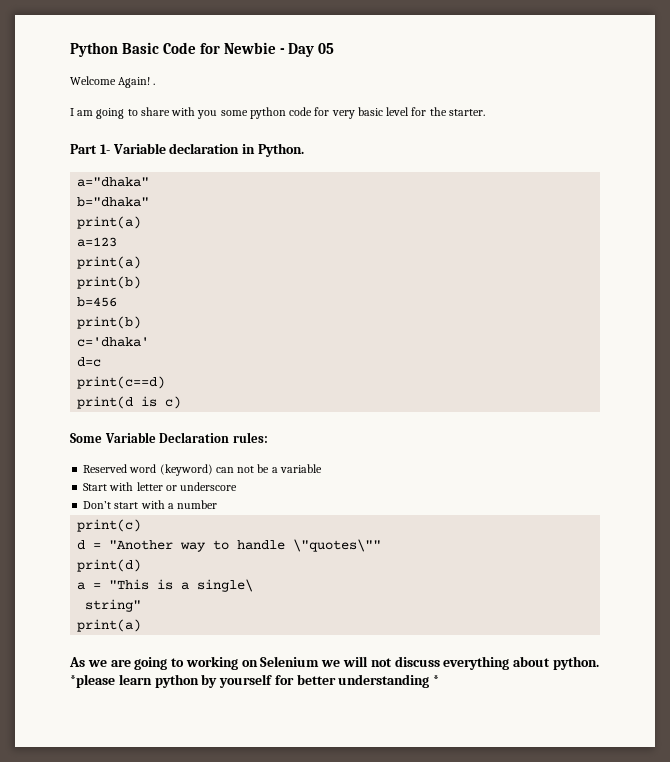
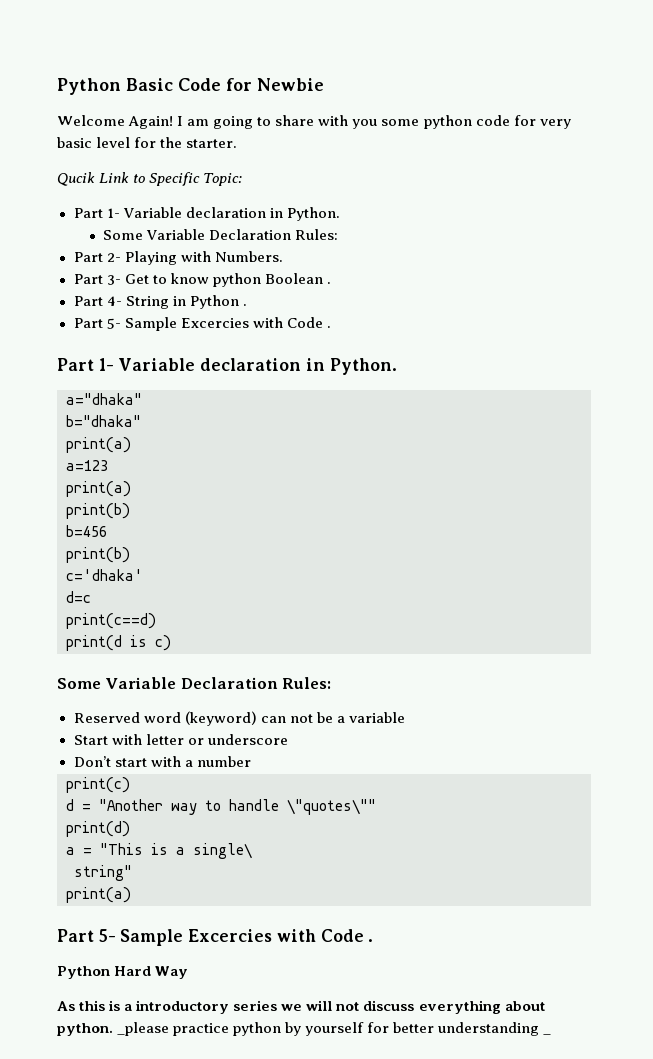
- Python Basic Code for Newbie - Day 05
+ Python Basic Code for Newbie
- Welcome Again! .
- I am going to share with you some python code for very basic level for the starter.
+ Welcome Again! I am going to share with you some python code for very basic level for the starter.
+ Qucik Link to Specific Topic:
+ Part 1- Variable declaration in Python.
+ Some Variable Declaration Rules:
+ Part 2- Playing with Numbers.
+ Part 3- Get to know python Boolean .
+ Part 4- String in Python .
+ Part 5- Sample Excercies with Code .
  print(d is c)
- Some Variable Declaration rules:
+ Some Variable Declaration Rules:
  string"
  print(a)
- As we are going to working on Selenium we will not discuss everything about python.
+ Part 5- Sample Excercies with Code .
+ Python Hard Way
+ As this is a introductory series we will not discuss everything about python.
- *please learn python by yourself for better understanding *
+ _please practice python by yourself for better understanding _

